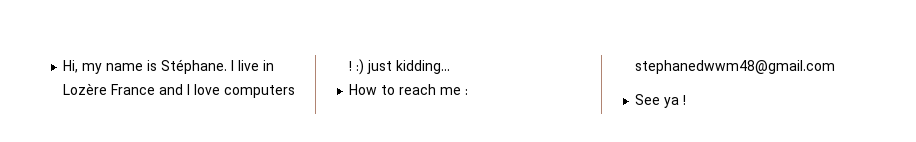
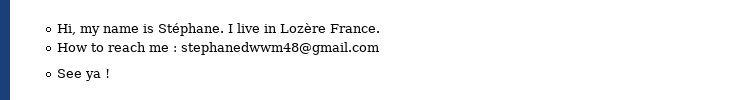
- I live in Lozère France and I love computers ! :) just kidding...
+ I live in Lozère France.

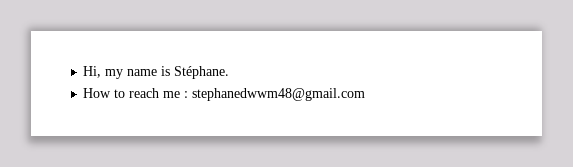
- I live in Lozère France.
- See ya !

